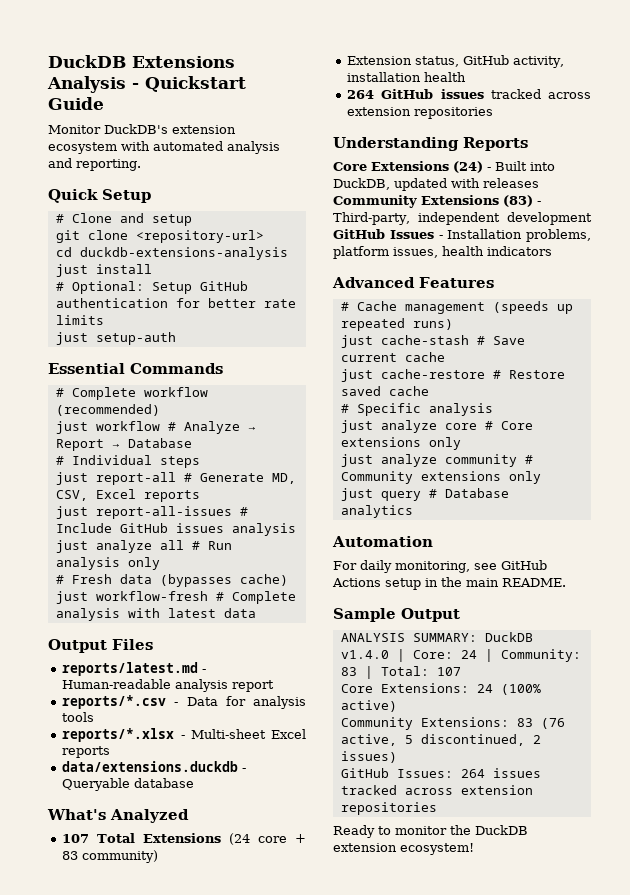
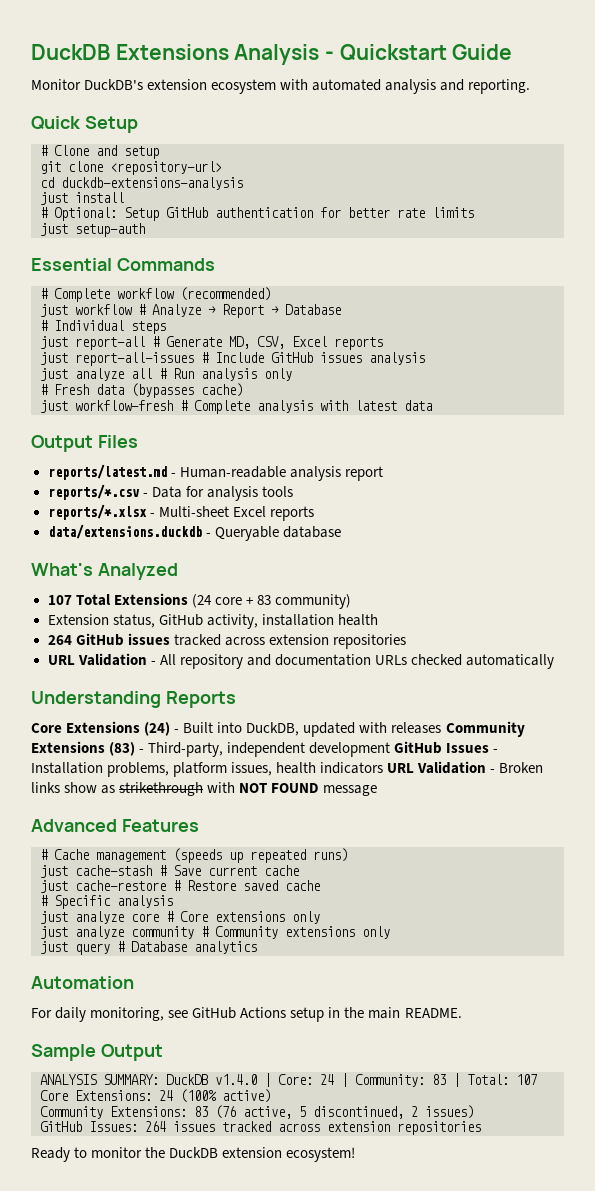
+ URL Validation - All repository and documentation URLs checked automatically
- Core Extensions (24) - Built into DuckDB, updated with releases Community Extensions (83) - Third-party, independent development GitHub Issues - Installation problems, platform issues, health indicators
+ Core Extensions (24) - Built into DuckDB, updated with releases Community Extensions (83) - Third-party, independent development GitHub Issues - Installation problems, platform issues, health indicators URL Validation - Broken links show as strikethrough with NOT FOUND message

